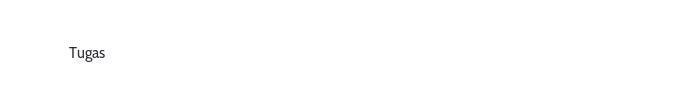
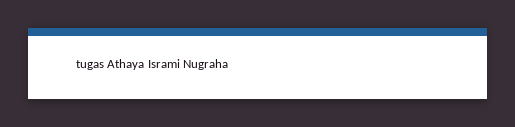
- Tugas
+ tugas Athaya Isrami Nugraha

